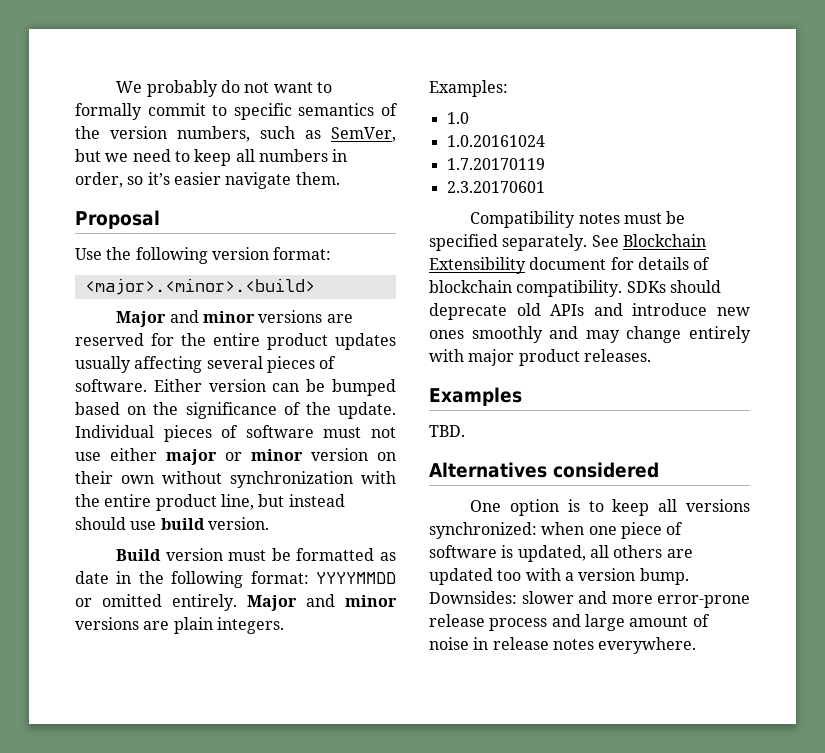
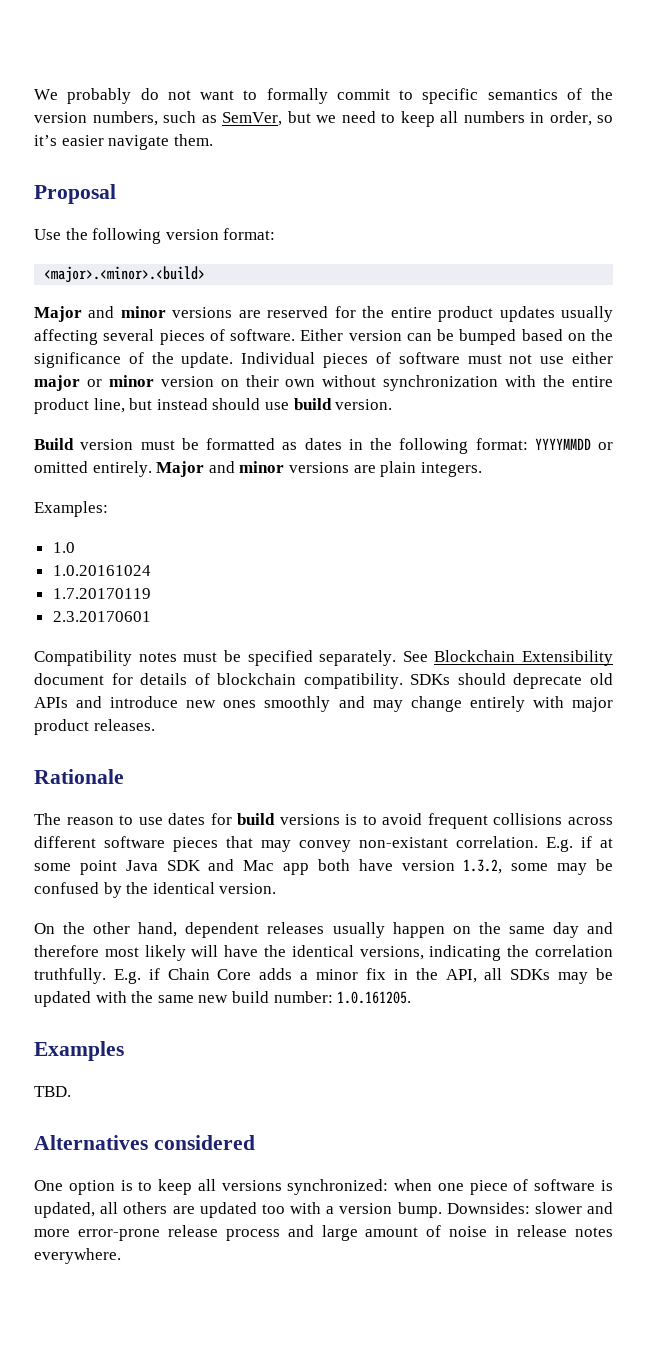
- Build version must be formatted as date in the following format: YYYYMMDD or omitted entirely.
+ Build version must be formatted as dates in the following format: YYYYMMDD or omitted entirely.
+ Rationale
+ The reason to use dates for build versions is to avoid frequent collisions across different software pieces that may convey non-existant correlation. E.g. if at some point Java SDK and Mac app both have version 1.3.2, some may be confused by the identical version.
+ On the other hand, dependent releases usually happen on the same day and therefore most likely will have the identical versions, indicating the correlation truthfully. E.g. if Chain Core adds a minor fix in the API, all SDKs may be updated with the same new build number: 1.0.161205.

